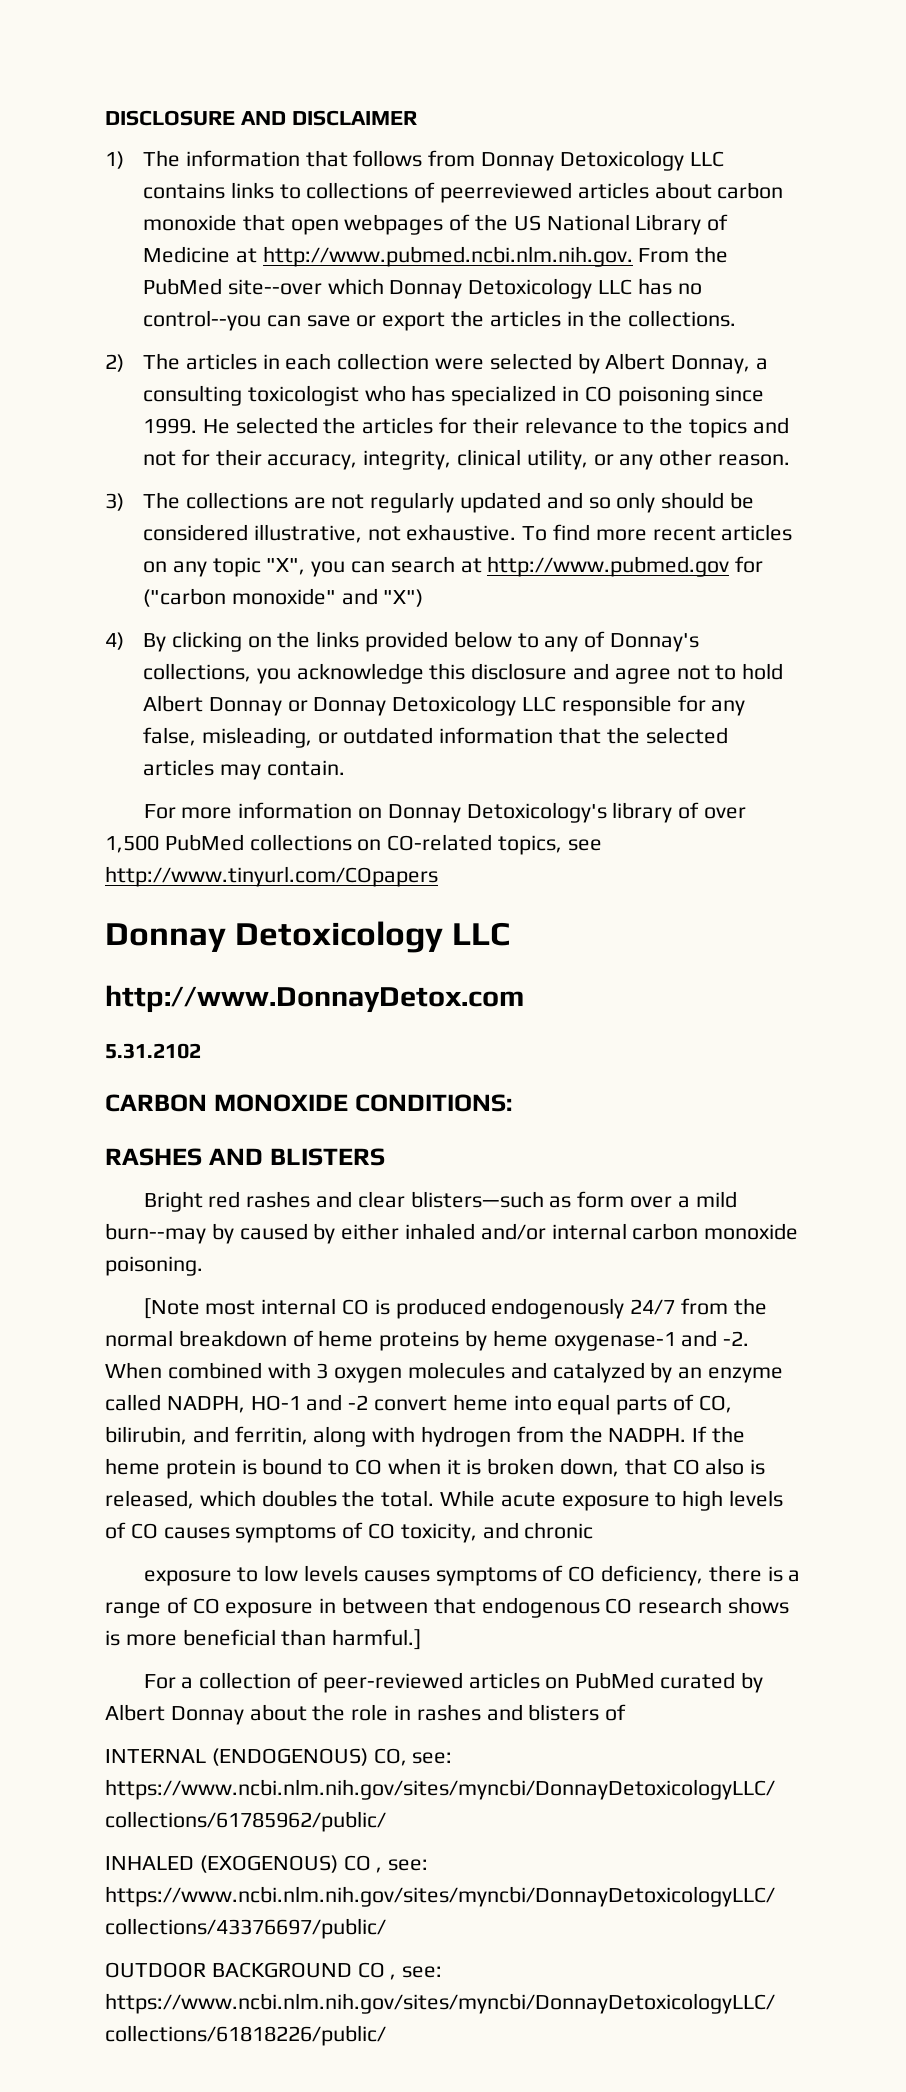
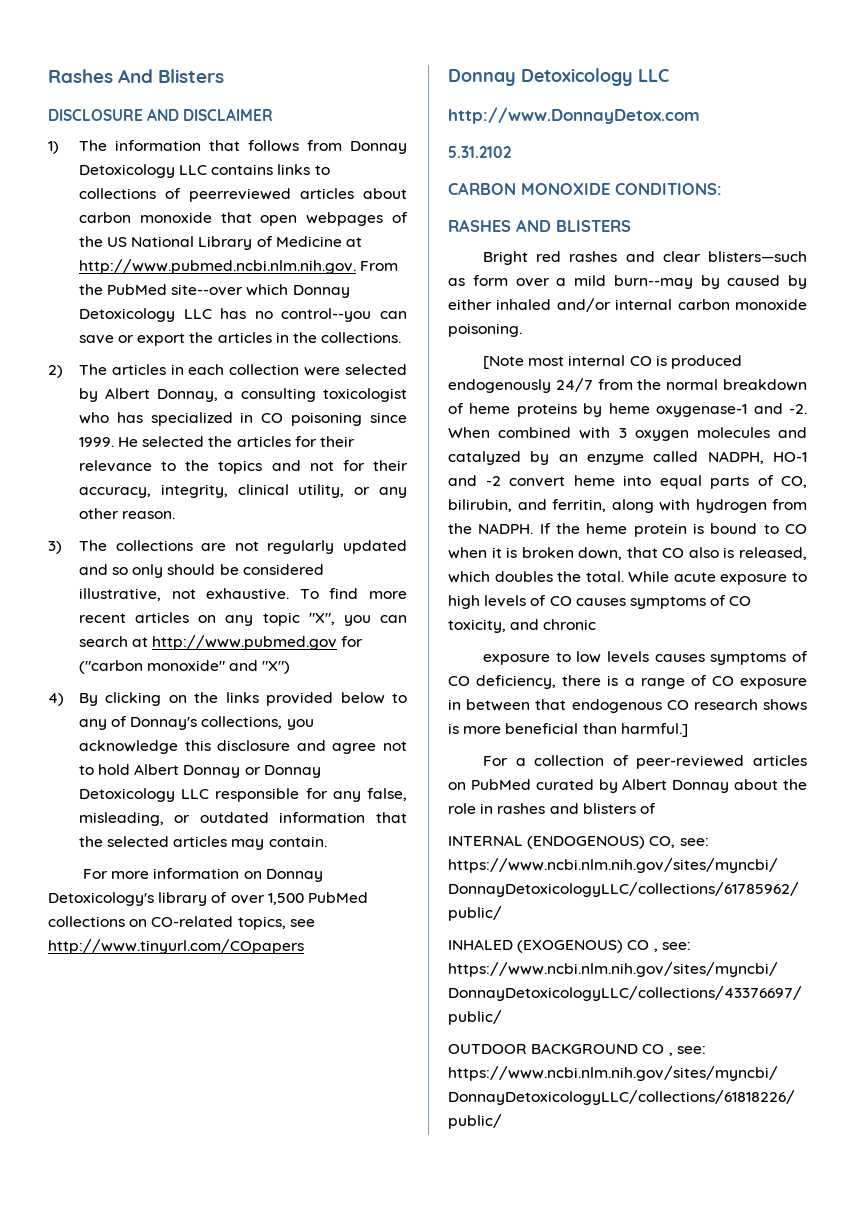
+ Rashes And Blisters

